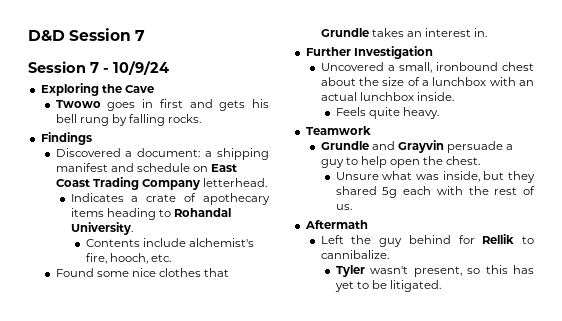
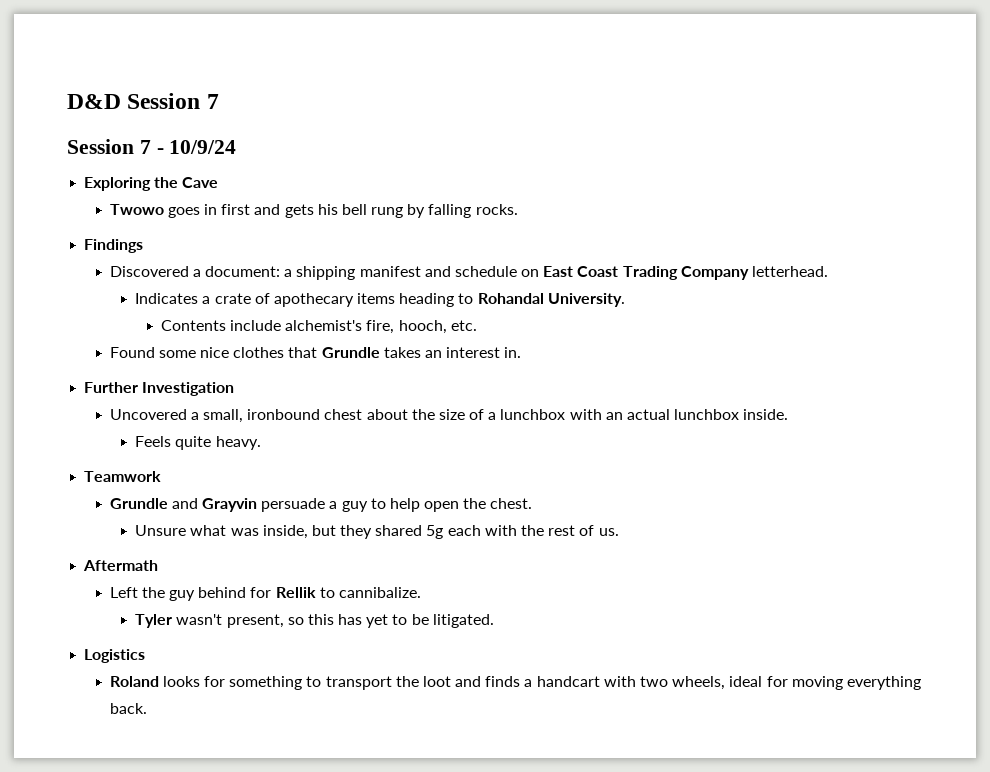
+ Logistics
+ Roland looks for something to transport the loot and finds a handcart with two wheels, ideal for moving everything back.

